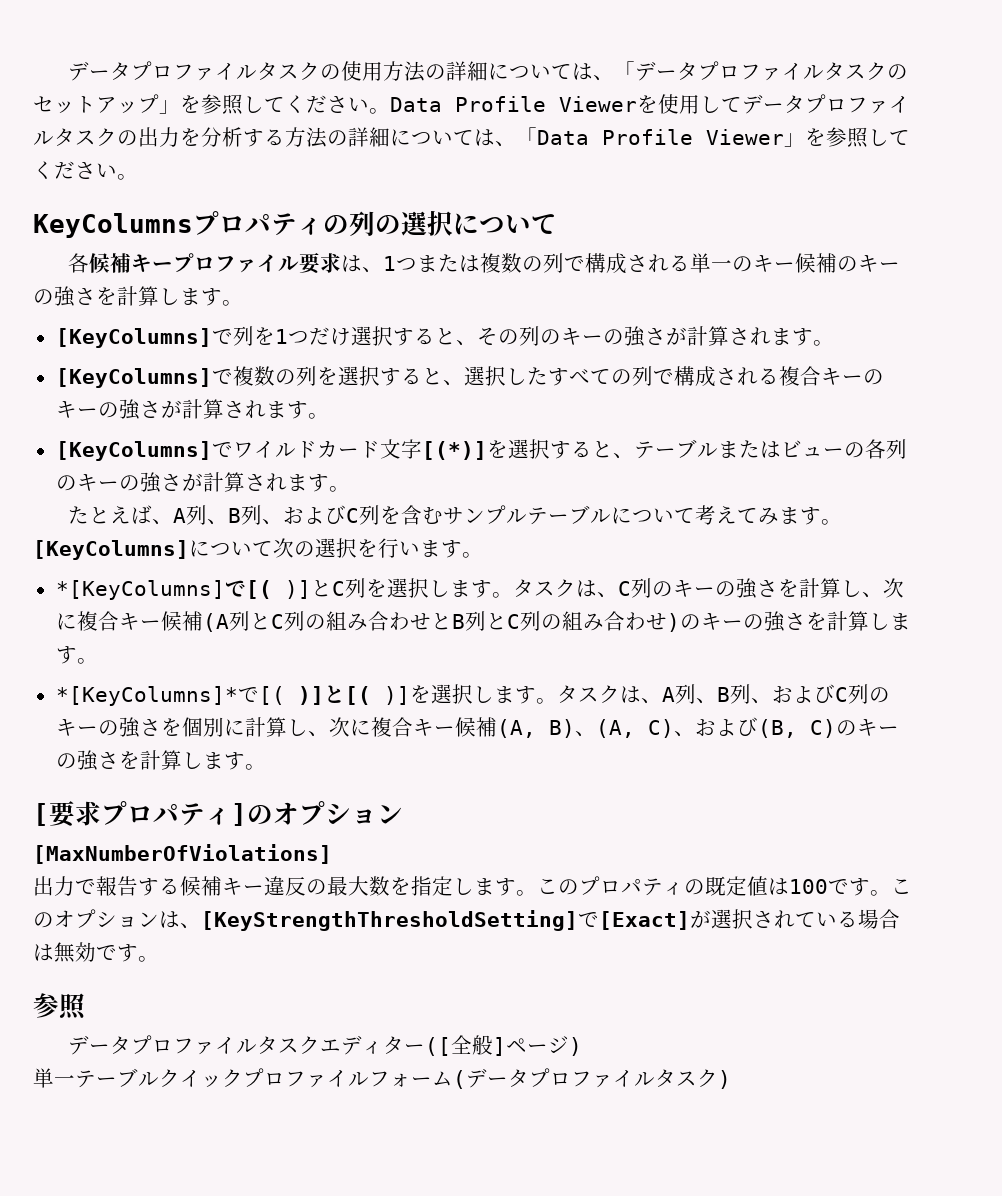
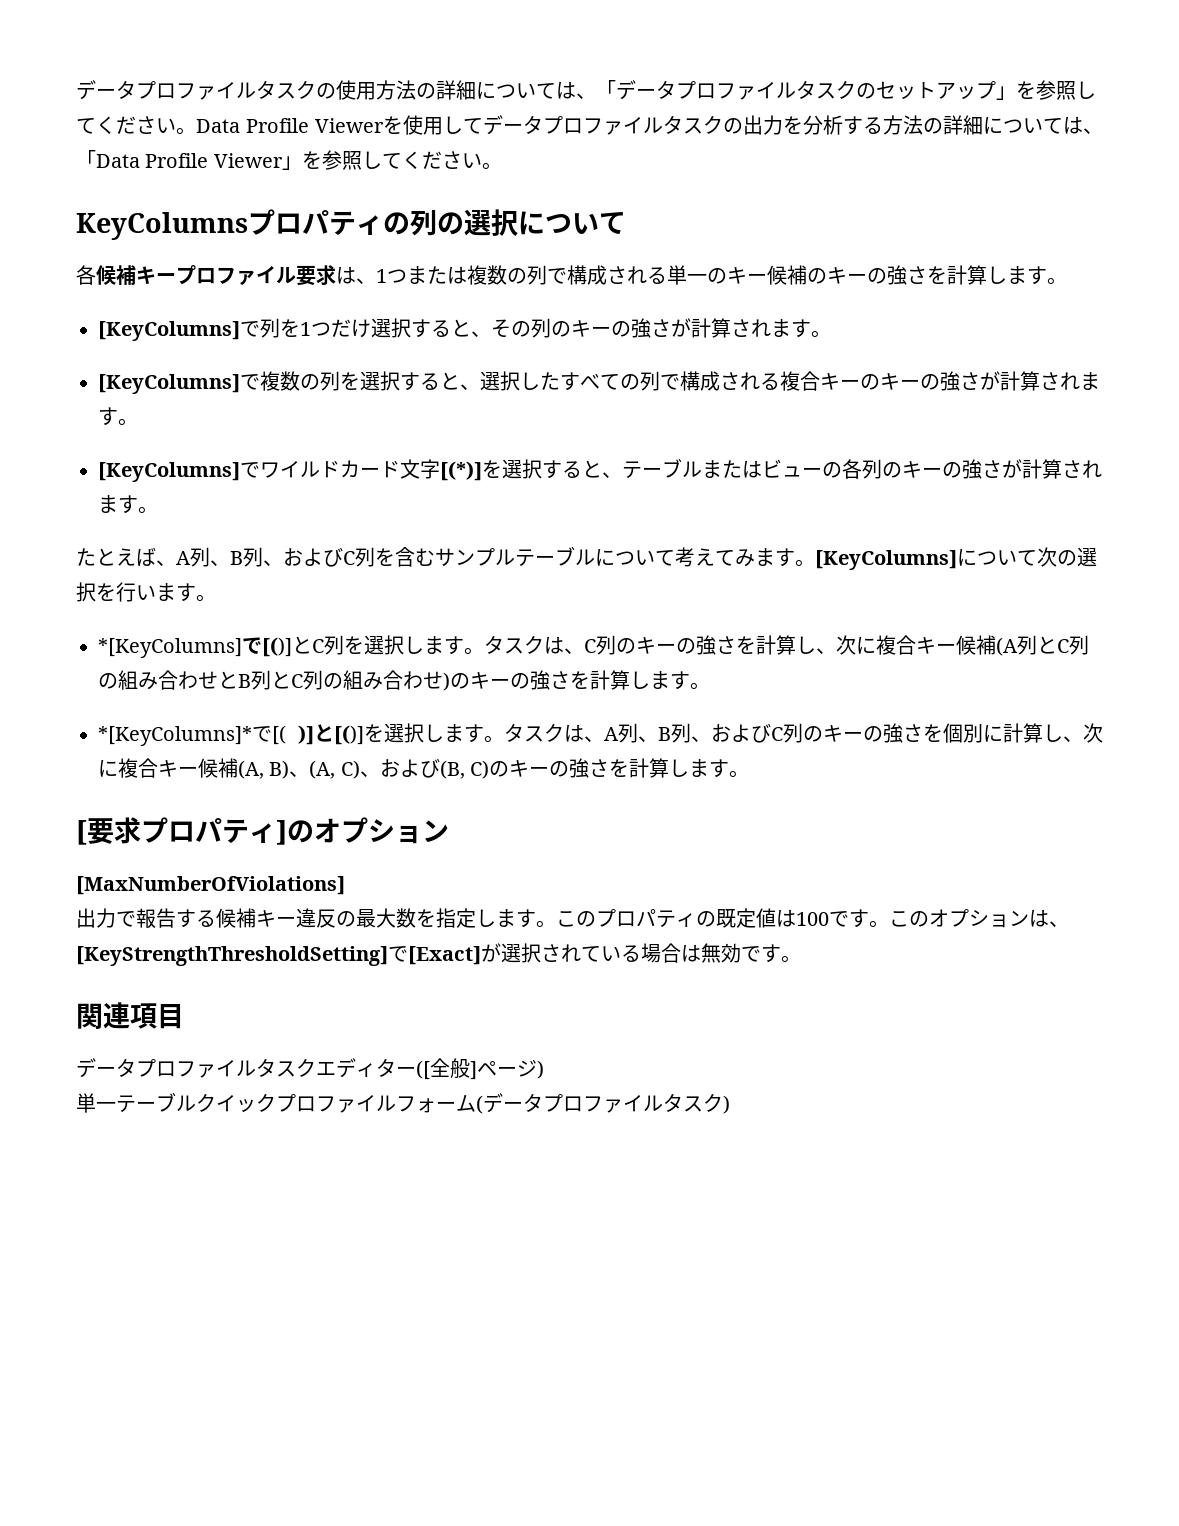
- *[KeyColumns]で[( )]とC列を選択します。
+ *[KeyColumns]で[()]とC列を選択します。
- *[KeyColumns]*で[( )]と[( )]を選択します。
+ *[KeyColumns]*で[( )]と[()]を選択します。
  このオプションは、[KeyStrengthThresholdSetting]で[Exact]が選択されている場合は無効です。
- 参照
+ 関連項目

